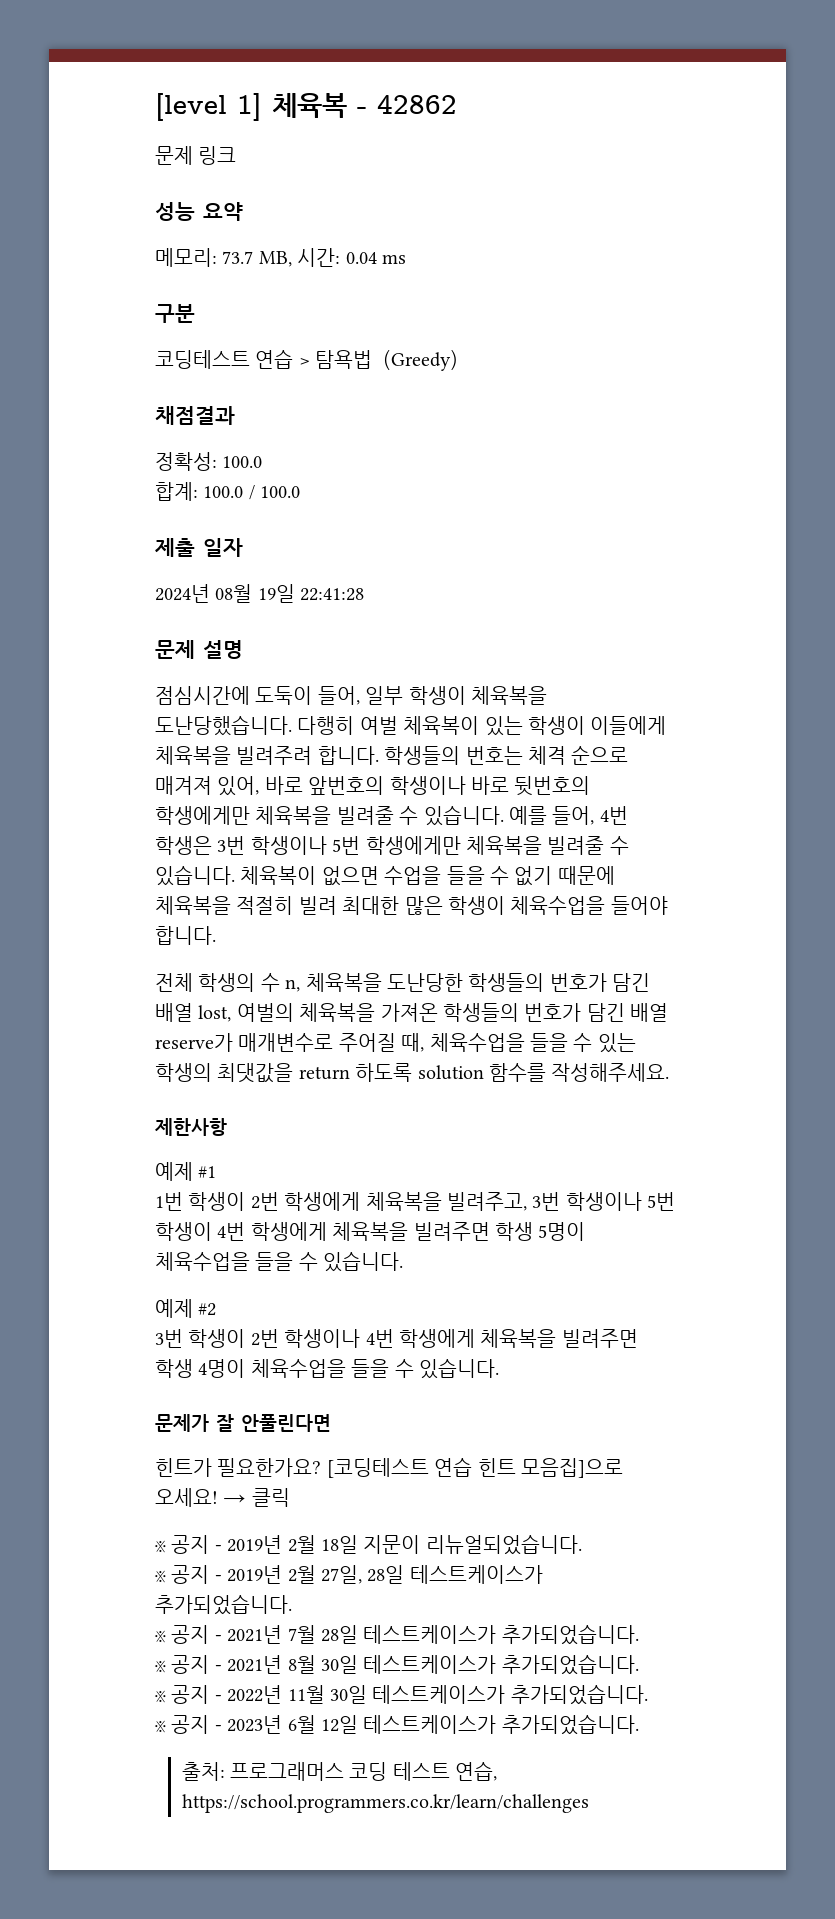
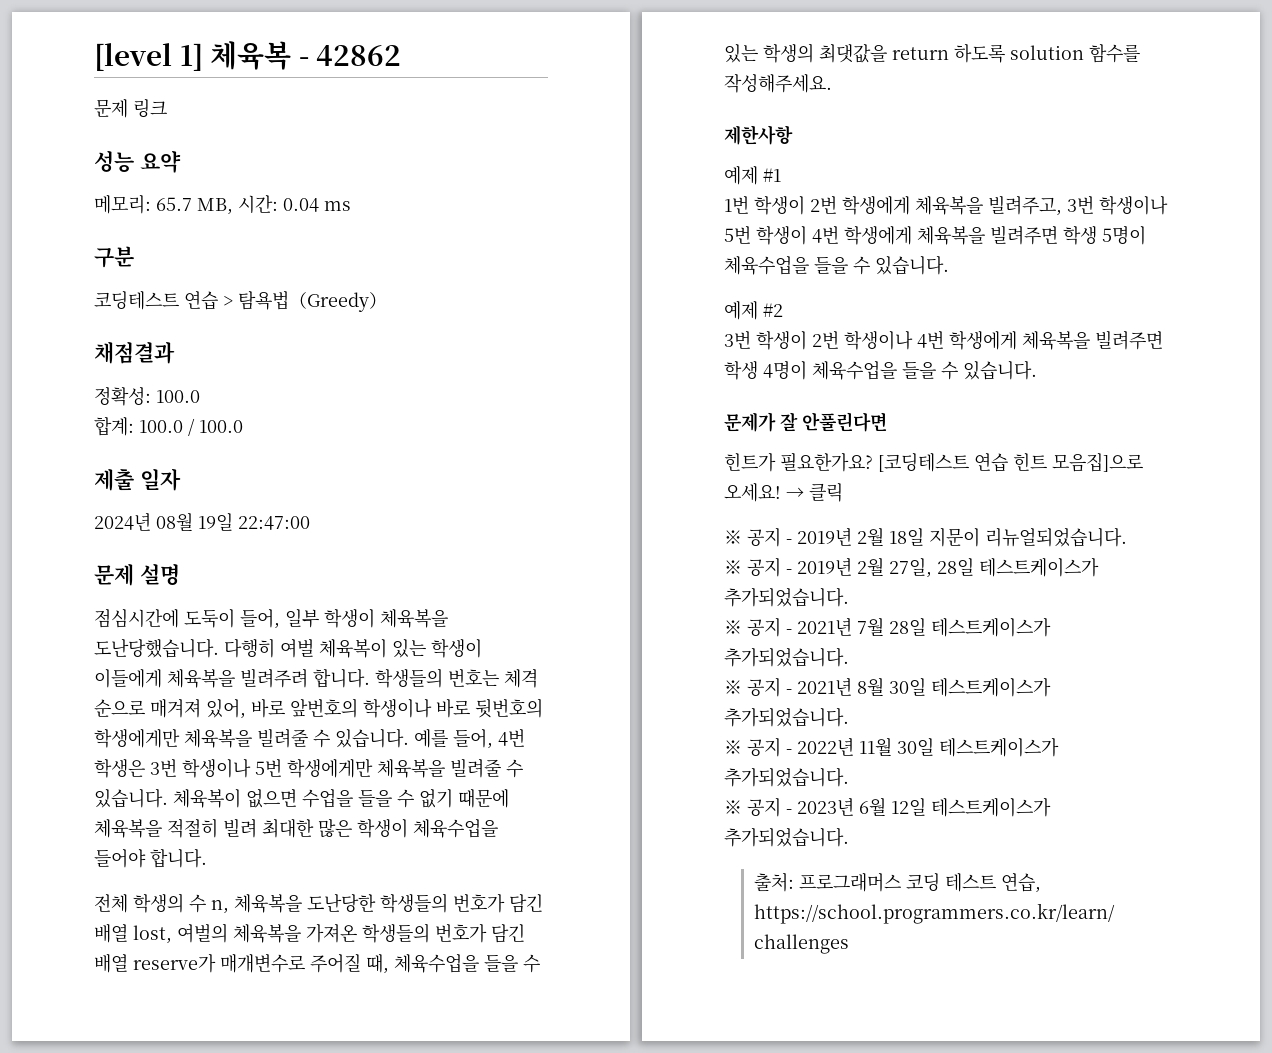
- 메모리: 73.7 MB, 시간: 0.04 ms
+ 메모리: 65.7 MB, 시간: 0.04 ms
- 2024년 08월 19일 22:41:28
+ 2024년 08월 19일 22:47:00

